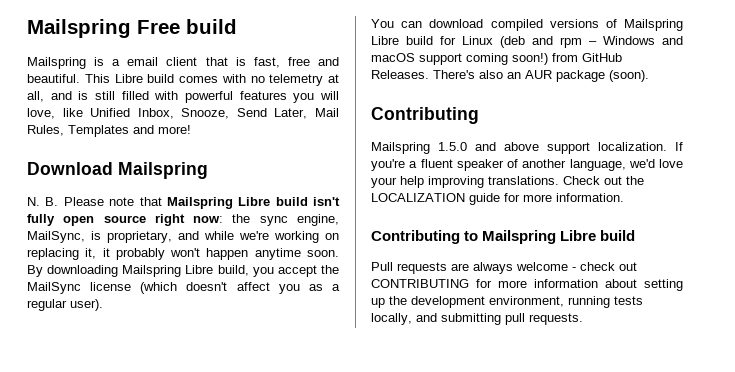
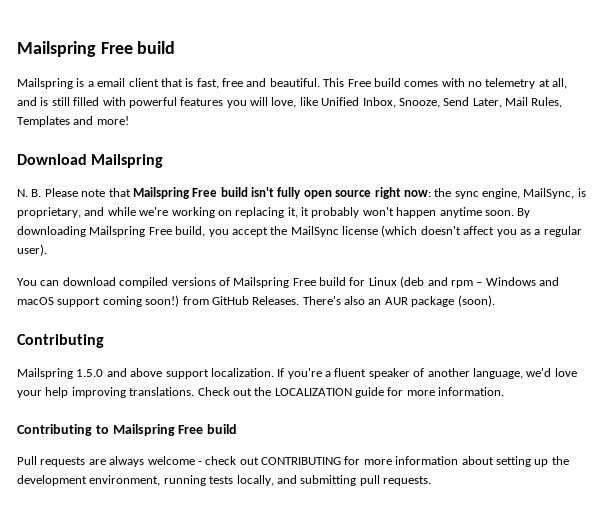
- This Libre build comes with no telemetry at all, and is still filled with powerful features you will love, like Unified Inbox, Snooze, Send Later, Mail Rules, Templates and more!
+ This Free build comes with no telemetry at all, and is still filled with powerful features you will love, like Unified Inbox, Snooze, Send Later, Mail Rules, Templates and more!
- N. B. Please note that Mailspring Libre build isn't fully open source right now: the sync engine, MailSync, is proprietary, and while we're working on replacing it, it probably won't happen anytime soon.
+ N. B. Please note that Mailspring Free build isn't fully open source right now: the sync engine, MailSync, is proprietary, and while we're working on replacing it, it probably won't happen anytime soon.
- By downloading Mailspring Libre build, you accept the MailSync license (which doesn't affect you as a regular user).
+ By downloading Mailspring Free build, you accept the MailSync license (which doesn't affect you as a regular user).
- You can download compiled versions of Mailspring Libre build for Linux (deb and rpm – Windows and macOS support coming soon!) from GitHub Releases.
+ You can download compiled versions of Mailspring Free build for Linux (deb and rpm – Windows and macOS support coming soon!) from GitHub Releases.
- Contributing to Mailspring Libre build
+ Contributing to Mailspring Free build

